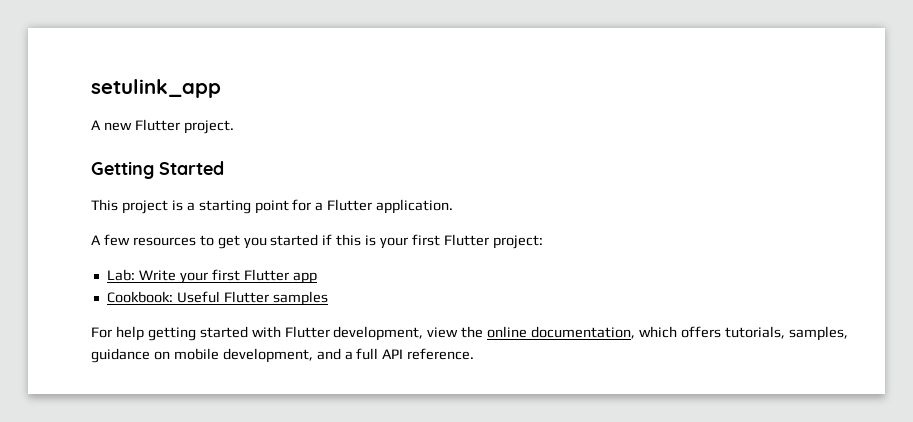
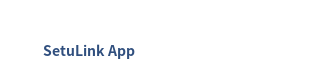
- setulink_app
- A new Flutter project.
- Getting Started
- This project is a starting point for a Flutter application.
- A few resources to get you started if this is your first Flutter project:
- Lab: Write your first Flutter app
- Cookbook: Useful Flutter samples
- For help getting started with Flutter development, view the online documentation, which offers tutorials, samples, guidance on mobile development, and a full API reference.
+ SetuLink App

